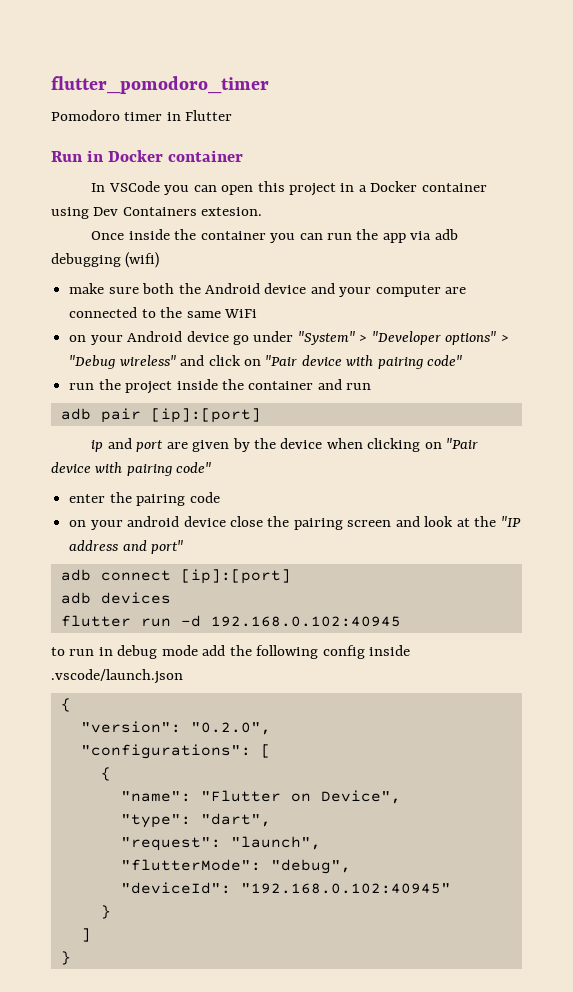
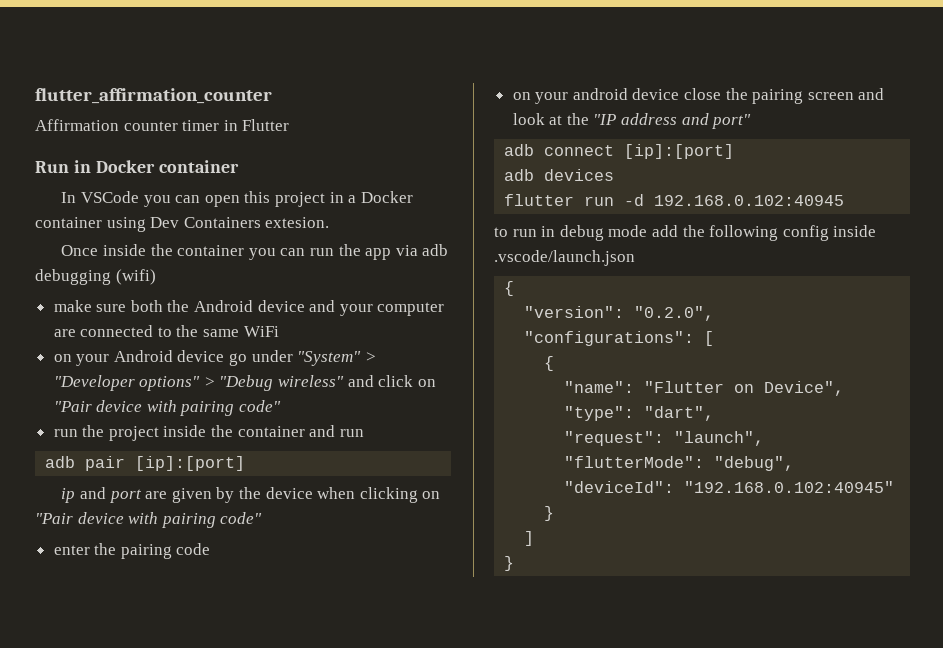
- flutter_pomodoro_timer
- Pomodoro timer in Flutter
+ flutter_affirmation_counter
+ Affirmation counter timer in Flutter

